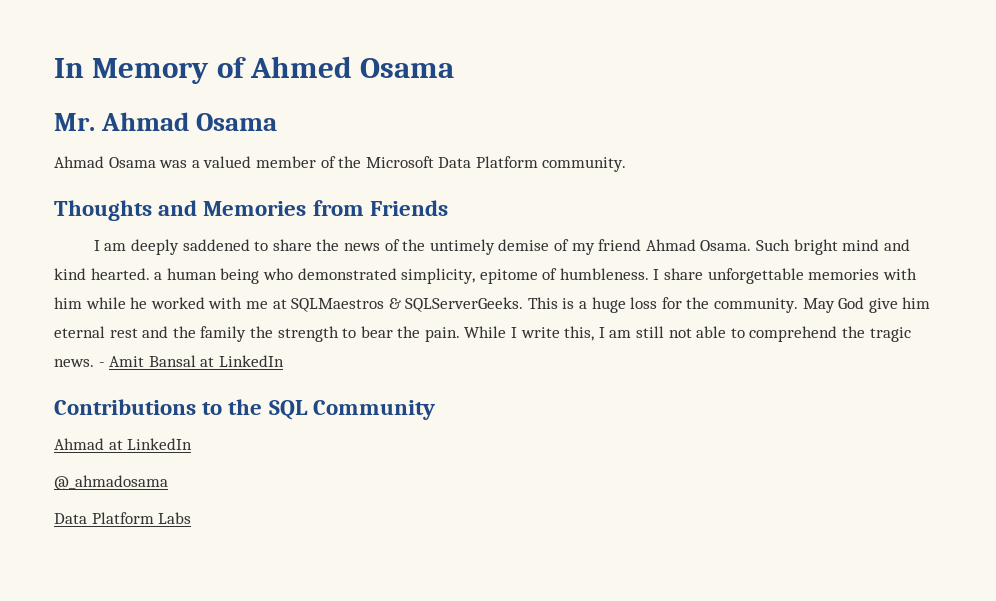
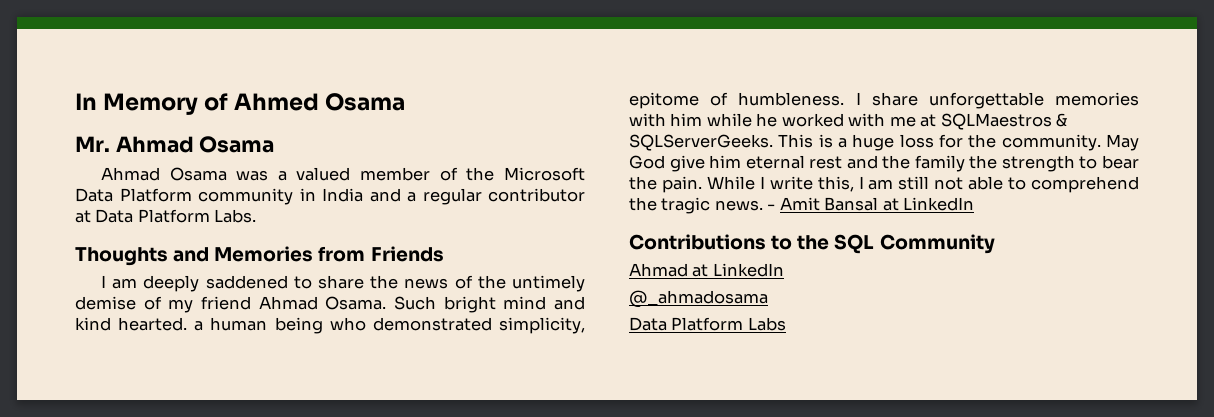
- Ahmad Osama was a valued member of the Microsoft Data Platform community.
+ Ahmad Osama was a valued member of the Microsoft Data Platform community in India and a regular contributor at Data Platform Labs.

